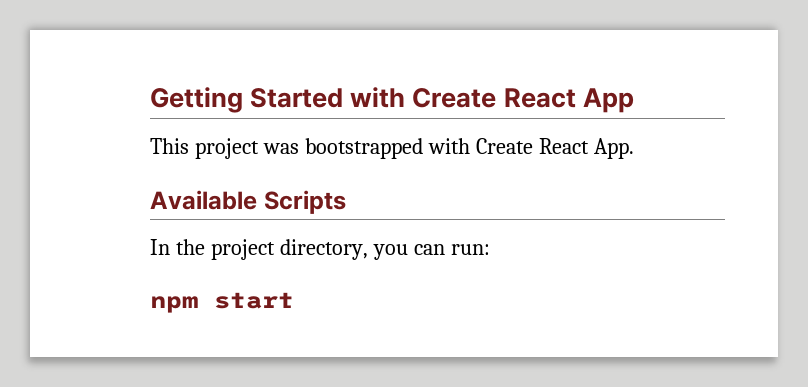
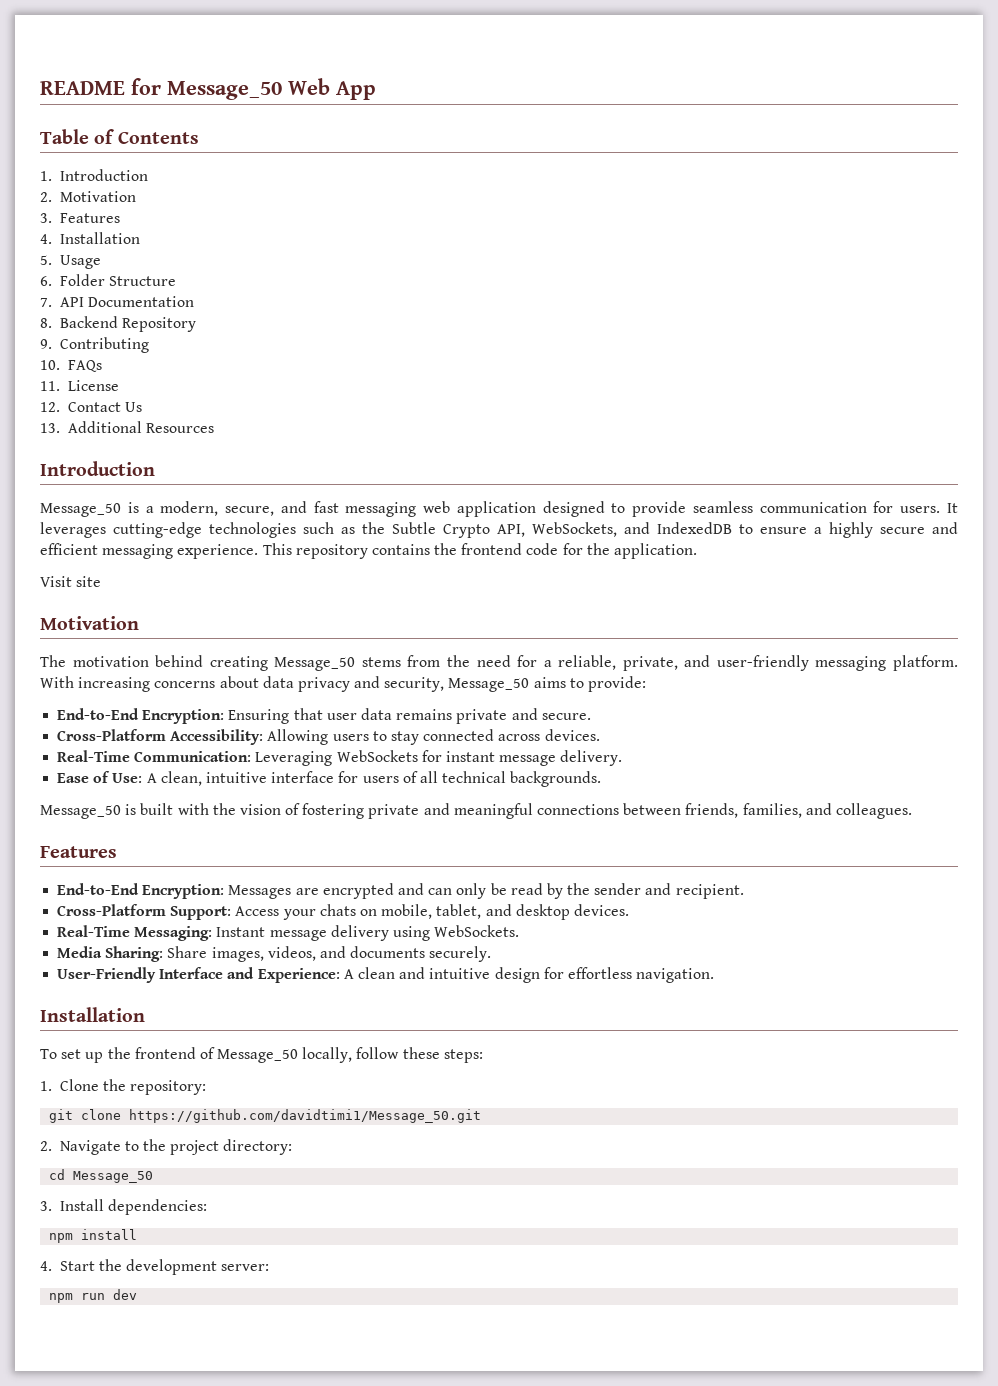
- Getting Started with Create React App
- This project was bootstrapped with Create React App.
- Available Scripts
- In the project directory, you can run:
- npm start
+ README for Message_50 Web App
+ Table of Contents
+ 1. Introduction
+ 2. Motivation
+ 3. Features
+ 4. Installation
+ 5. Usage
+ 6. Folder Structure
+ 7. API Documentation
+ 8. Backend Repository
+ 9. Contributing
+ 10. FAQs
+ 11. License
+ 12. Contact Us
+ 13. Additional Resources
+ Introduction
+ Message_50 is a modern, secure, and fast messaging web application designed to provide seamless communication for users. It leverages cutting-edge technologies such as the Subtle Crypto API, WebSockets, and IndexedDB to ensure a highly secure and efficient messaging experience. This repository contains the frontend code for the application.
+ Visit site
+ Motivation
+ The motivation behind creating Message_50 stems from the need for a reliable, private, and user-friendly messaging platform. With increasing concerns about data privacy and security, Message_50 aims to provide:
+ End-to-End Encryption: Ensuring that user data remains private and secure.
+ Cross-Platform Accessibility: Allowing users to stay connected across devices.
+ Real-Time Communication: Leveraging WebSockets for instant message delivery.
+ Ease of Use: A clean, intuitive interface for users of all technical backgrounds.
+ Message_50 is built with the vision of fostering private and meaningful connections between friends, families, and colleagues.
+ Features
+ End-to-End Encryption: Messages are encrypted and can only be read by the sender and recipient.
+ Cross-Platform Support: Access your chats on mobile, tablet, and desktop devices.
+ Real-Time Messaging: Instant message delivery using WebSockets.
+ Media Sharing: Share images, videos, and documents securely.
+ User-Friendly Interface and Experience: A clean and intuitive design for effortless navigation.
+ Installation
+ To set up the frontend of Message_50 locally, follow these steps:
+ 1. Clone the repository:
+ git clone https://github.com/davidtimi1/Message_50.git
+ 2. Navigate to the project directory:
+ cd Message_50
+ 3. Install dependencies:
+ npm install
+ 4. Start the development server:
+ npm run dev

